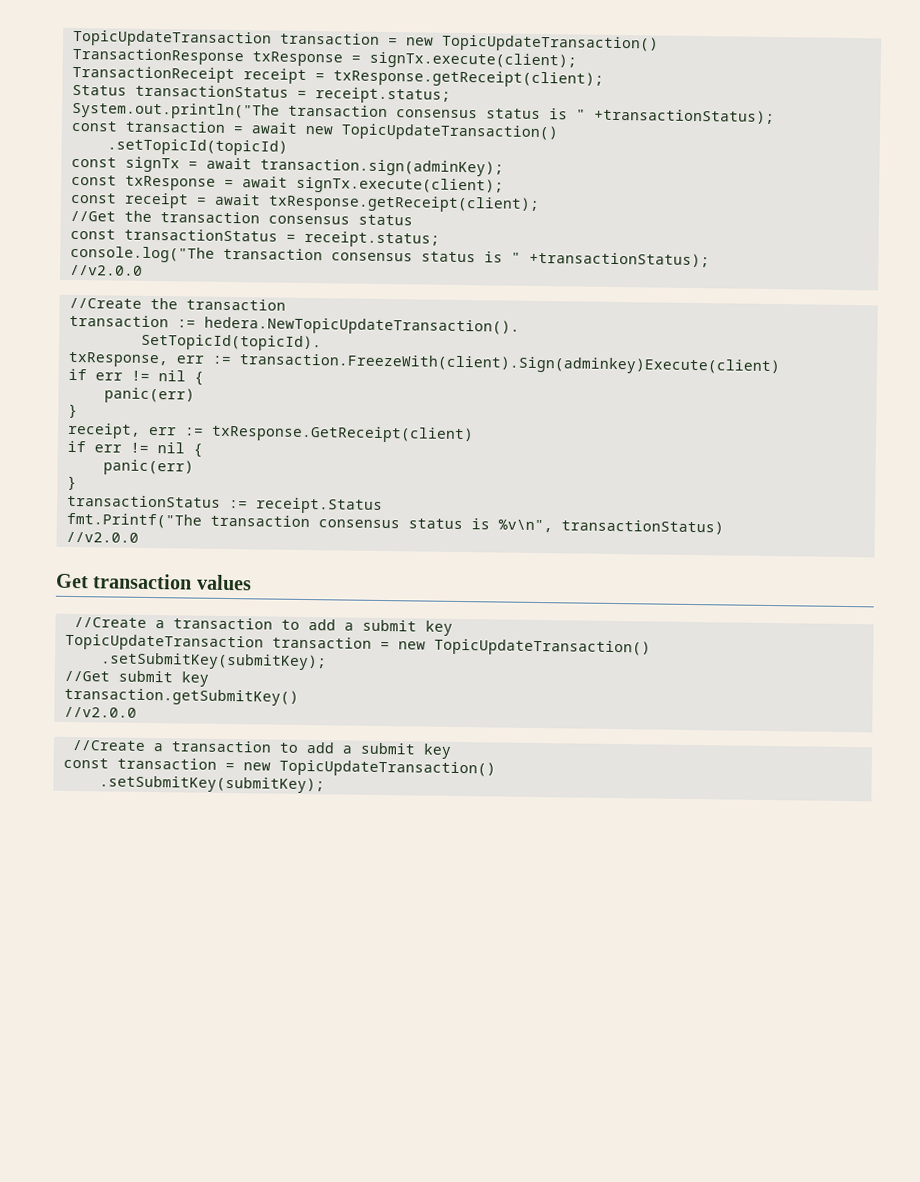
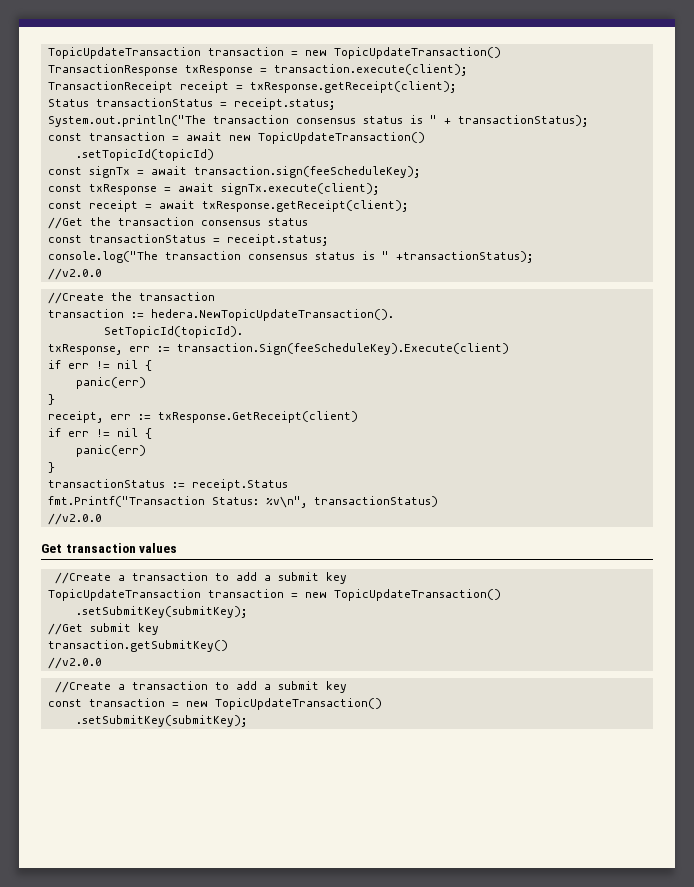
- TransactionResponse txResponse = signTx.execute(client);
+ TransactionResponse txResponse = transaction.execute(client);
- System.out.println("The transaction consensus status is " +transactionStatus);
+ System.out.println("The transaction consensus status is " + transactionStatus);
- const signTx = await transaction.sign(adminKey);
+ const signTx = await transaction.sign(feeScheduleKey);
- txResponse, err := transaction.FreezeWith(client).Sign(adminkey)Execute(client)
+ txResponse, err := transaction.Sign(feeScheduleKey).Execute(client)
- fmt.Printf("The transaction consensus status is %v\n", transactionStatus)
+ fmt.Printf("Transaction Status: %v\n", transactionStatus)

